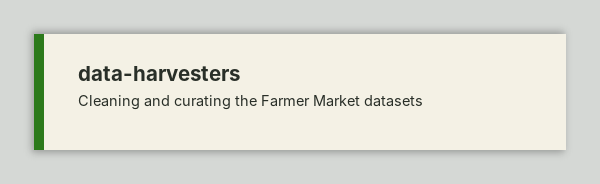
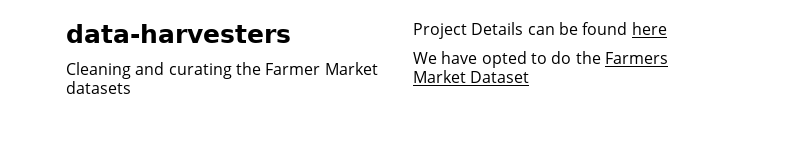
+ Project Details can be found here
+ We have opted to do the Farmers Market Dataset

